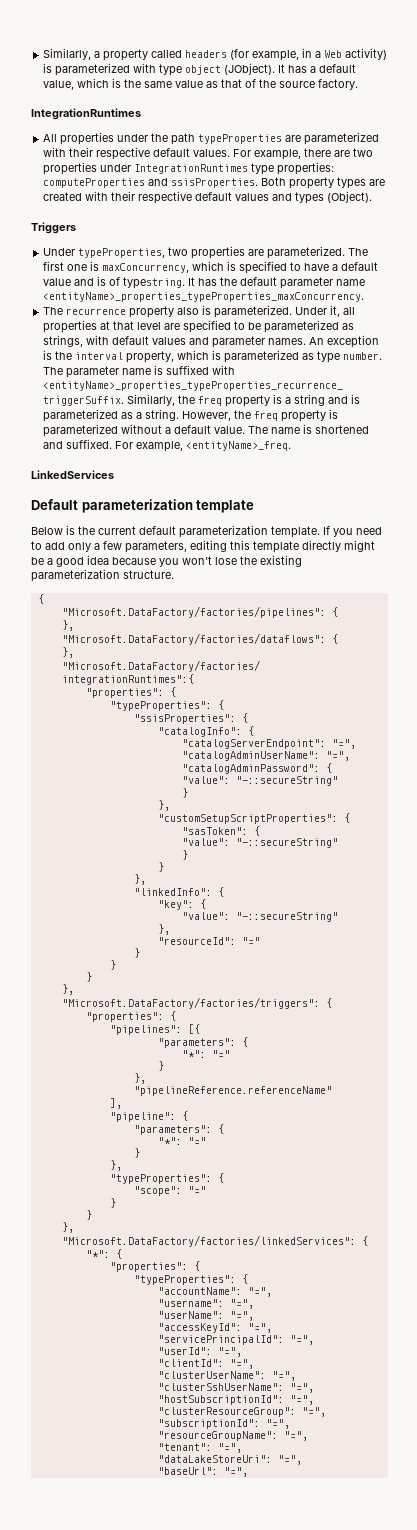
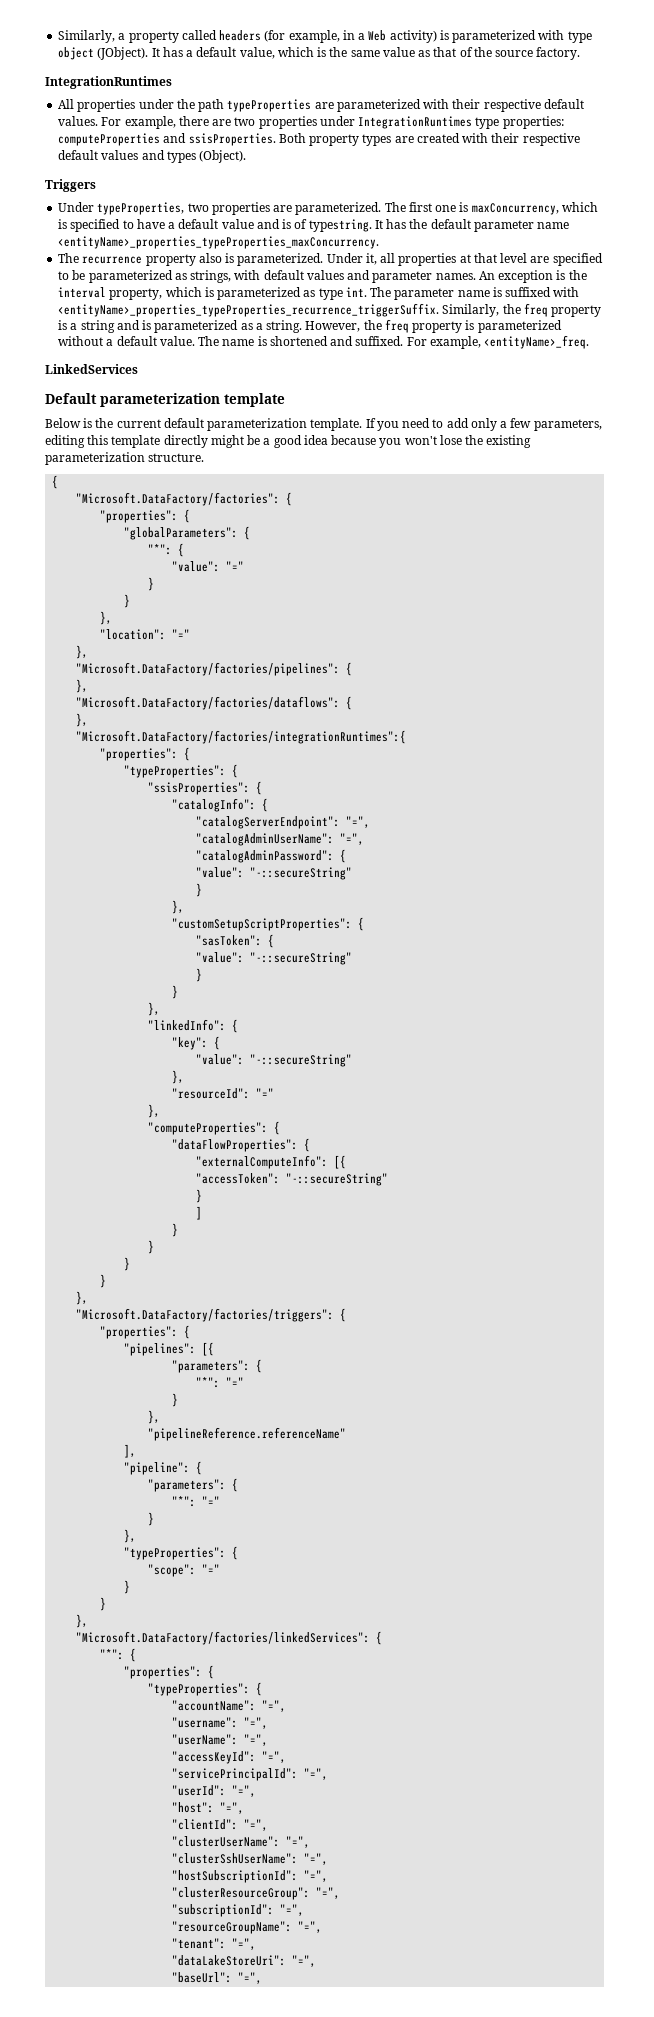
- An exception is the interval property, which is parameterized as type number.
+ An exception is the interval property, which is parameterized as type int.
+ "Microsoft.DataFactory/factories": {
+ "properties": {
+ "globalParameters": {
+ "*": {
+ "value": "="
+ }
+ }
+ },
+ "location": "="
+ },
  "resourceId": "="
+ },
+ "computeProperties": {
+ "dataFlowProperties": {
+ "externalComputeInfo": [{
+ "accessToken": "-::secureString"
+ }
+ ]
+ }
+ "host": "=",

